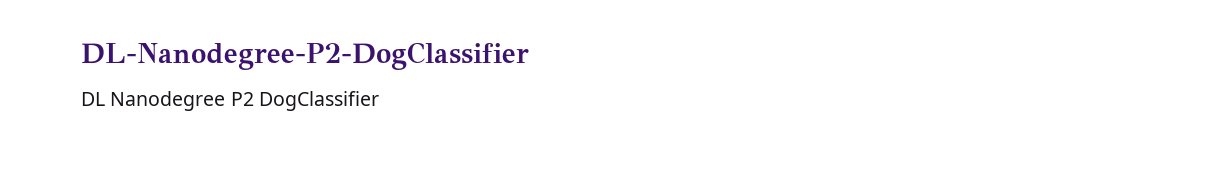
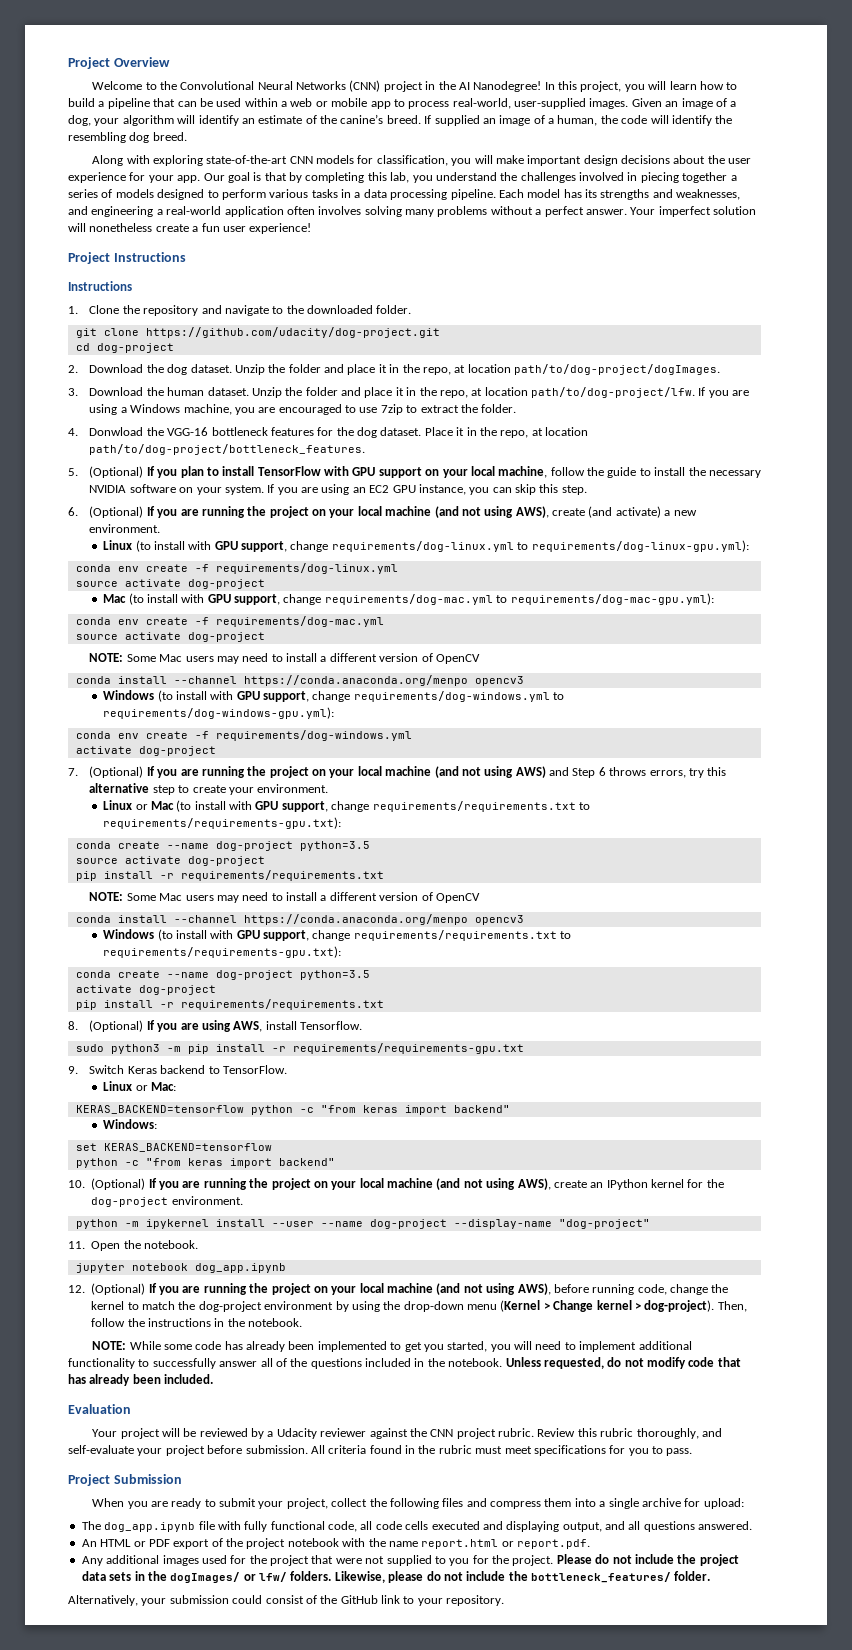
- DL-Nanodegree-P2-DogClassifier
- DL Nanodegree P2 DogClassifier
+ Project Overview
+ Welcome to the Convolutional Neural Networks (CNN) project in the AI Nanodegree! In this project, you will learn how to build a pipeline that can be used within a web or mobile app to process real-world, user-supplied images. Given an image of a dog, your algorithm will identify an estimate of the canine’s breed. If supplied an image of a human, the code will identify the resembling dog breed.
+ Along with exploring state-of-the-art CNN models for classification, you will make important design decisions about the user experience for your app. Our goal is that by completing this lab, you understand the challenges involved in piecing together a series of models designed to perform various tasks in a data processing pipeline. Each model has its strengths and weaknesses, and engineering a real-world application often involves solving many problems without a perfect answer. Your imperfect solution will nonetheless create a fun user experience!
+ Project Instructions
+ Instructions
+ 1. Clone the repository and navigate to the downloaded folder.
+ git clone https://github.com/udacity/dog-project.git
+ cd dog-project
+ 2. Download the dog dataset. Unzip the folder and place it in the repo, at location path/to/dog-project/dogImages.
+ 3. Download the human dataset. Unzip the folder and place it in the repo, at location path/to/dog-project/lfw. If you are using a Windows machine, you are encouraged to use 7zip to extract the folder.
+ 4. Donwload the VGG-16 bottleneck features for the dog dataset. Place it in the repo, at location path/to/dog-project/bottleneck_features.
+ 5. (Optional) If you plan to install TensorFlow with GPU support on your local machine, follow the guide to install the necessary NVIDIA software on your system. If you are using an EC2 GPU instance, you can skip this step.
+ 6. (Optional) If you are running the project on your local machine (and not using AWS), create (and activate) a new environment.
+ Linux (to install with GPU support, change requirements/dog-linux.yml to requirements/dog-linux-gpu.yml):
+ conda env create -f requirements/dog-linux.yml
+ source activate dog-project
+ Mac (to install with GPU support, change requirements/dog-mac.yml to requirements/dog-mac-gpu.yml):
+ conda env create -f requirements/dog-mac.yml
+ source activate dog-project
+ NOTE: Some Mac users may need to install a different version of OpenCV
+ conda install --channel https://conda.anaconda.org/menpo opencv3
+ Windows (to install with GPU support, change requirements/dog-windows.yml to requirements/dog-windows-gpu.yml):
+ conda env create -f requirements/dog-windows.yml
+ activate dog-project
+ 7. (Optional) If you are running the project on your local machine (and not using AWS) and Step 6 throws errors, try this alternative step to create your environment.
+ Linux or Mac (to install with GPU support, change requirements/requirements.txt to requirements/requirements-gpu.txt):
+ conda create --name dog-project python=3.5
+ source activate dog-project
+ pip install -r requirements/requirements.txt
+ NOTE: Some Mac users may need to install a different version of OpenCV
+ conda install --channel https://conda.anaconda.org/menpo opencv3
+ Windows (to install with GPU support, change requirements/requirements.txt to requirements/requirements-gpu.txt):
+ conda create --name dog-project python=3.5
+ activate dog-project
+ pip install -r requirements/requirements.txt
+ 8. (Optional) If you are using AWS, install Tensorflow.
+ sudo python3 -m pip install -r requirements/requirements-gpu.txt
+ 9. Switch Keras backend to TensorFlow.
+ Linux or Mac:
+ KERAS_BACKEND=tensorflow python -c "from keras import backend"
+ Windows:
+ set KERAS_BACKEND=tensorflow
+ python -c "from keras import backend"
+ 10. (Optional) If you are running the project on your local machine (and not using AWS), create an IPython kernel for the dog-project environment.
+ python -m ipykernel install --user --name dog-project --display-name "dog-project"
+ 11. Open the notebook.
+ jupyter notebook dog_app.ipynb
+ 12. (Optional) If you are running the project on your local machine (and not using AWS), before running code, change the kernel to match the dog-project environment by using the drop-down menu (Kernel > Change kernel > dog-project). Then, follow the instructions in the notebook.
+ NOTE: While some code has already been implemented to get you started, you will need to implement additional functionality to successfully answer all of the questions included in the notebook. Unless requested, do not modify code that has already been included.
+ Evaluation
+ Your project will be reviewed by a Udacity reviewer against the CNN project rubric. Review this rubric thoroughly, and self-evaluate your project before submission. All criteria found in the rubric must meet specifications for you to pass.
+ Project Submission
+ When you are ready to submit your project, collect the following files and compress them into a single archive for upload:
+ The dog_app.ipynb file with fully functional code, all code cells executed and displaying output, and all questions answered.
+ An HTML or PDF export of the project notebook with the name report.html or report.pdf.
+ Any additional images used for the project that were not supplied to you for the project. Please do not include the project data sets in the dogImages/ or lfw/ folders. Likewise, please do not include the bottleneck_features/ folder.
+ Alternatively, your submission could consist of the GitHub link to your repository.

